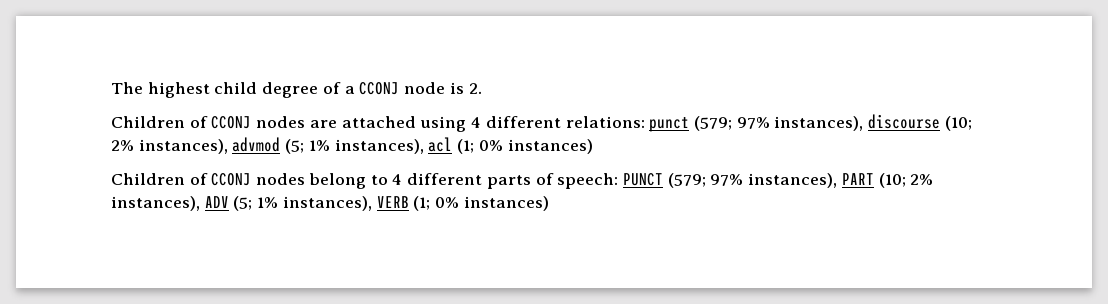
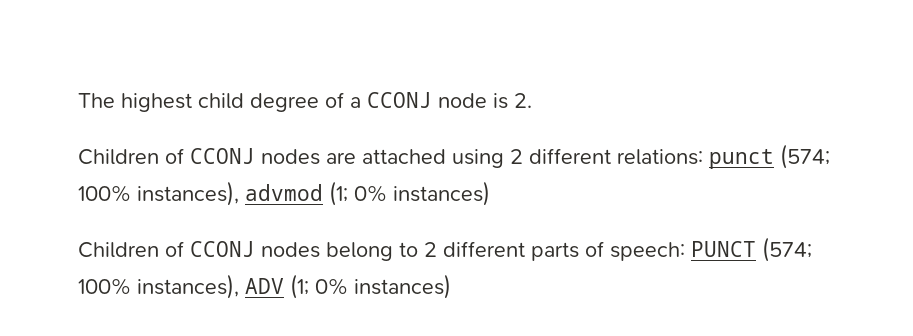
- Children of CCONJ nodes are attached using 4 different relations: punct (579; 97% instances), discourse (10; 2% instances), advmod (5; 1% instances), acl (1; 0% instances)
+ Children of CCONJ nodes are attached using 2 different relations: punct (574; 100% instances), advmod (1; 0% instances)
- Children of CCONJ nodes belong to 4 different parts of speech: PUNCT (579; 97% instances), PART (10; 2% instances), ADV (5; 1% instances), VERB (1; 0% instances)
+ Children of CCONJ nodes belong to 2 different parts of speech: PUNCT (574; 100% instances), ADV (1; 0% instances)

